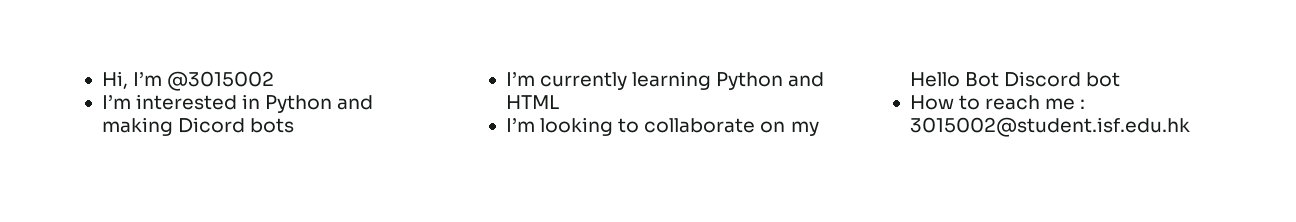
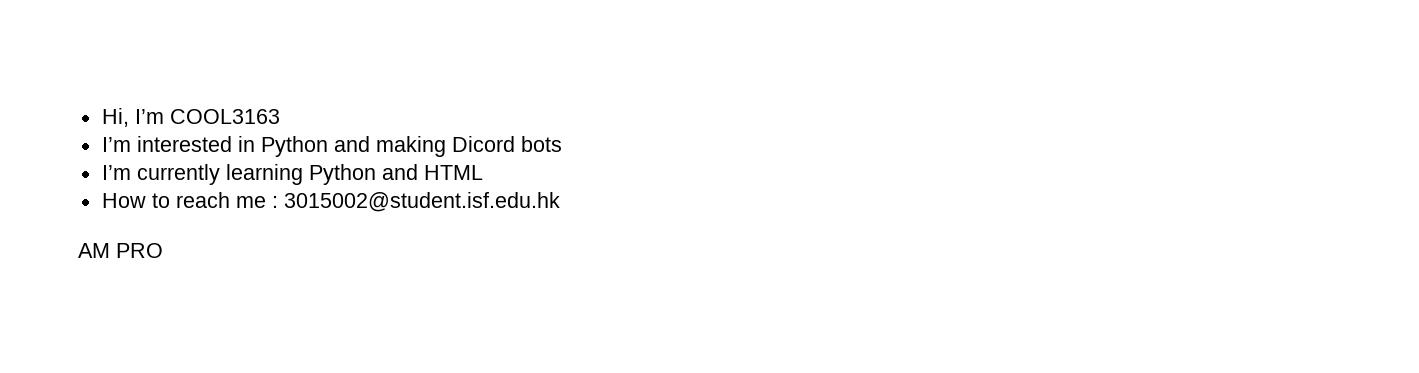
- Hi, I’m @3015002
+ Hi, I’m COOL3163
- I’m looking to collaborate on my Hello Bot Discord bot
+ AM PRO

